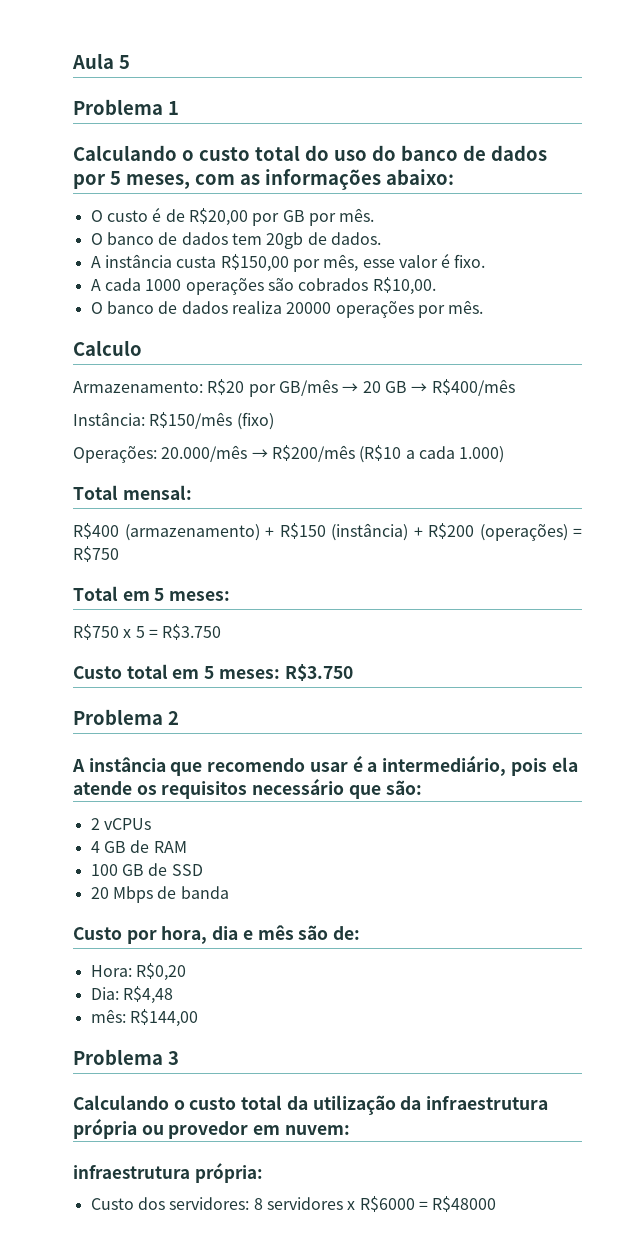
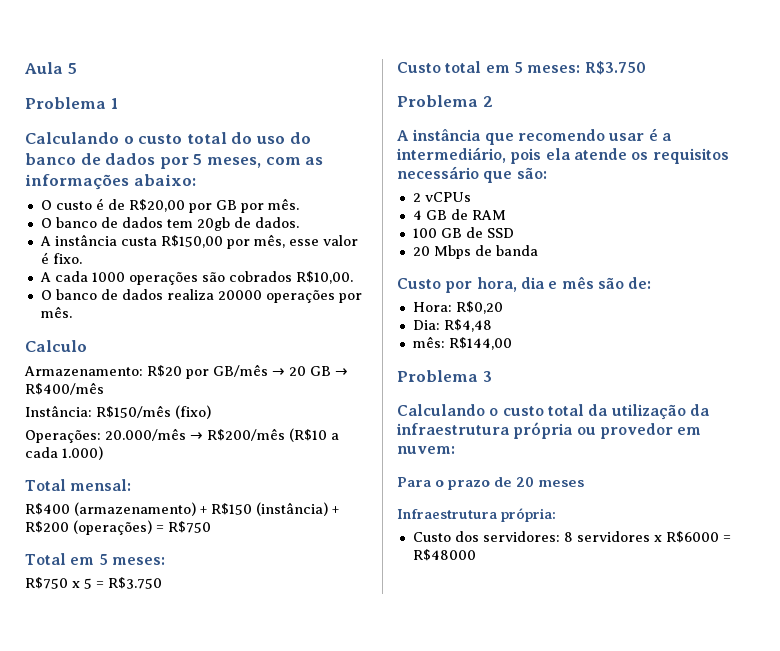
- infraestrutura própria:
+ Para o prazo de 20 meses
+ Infraestrutura própria:

